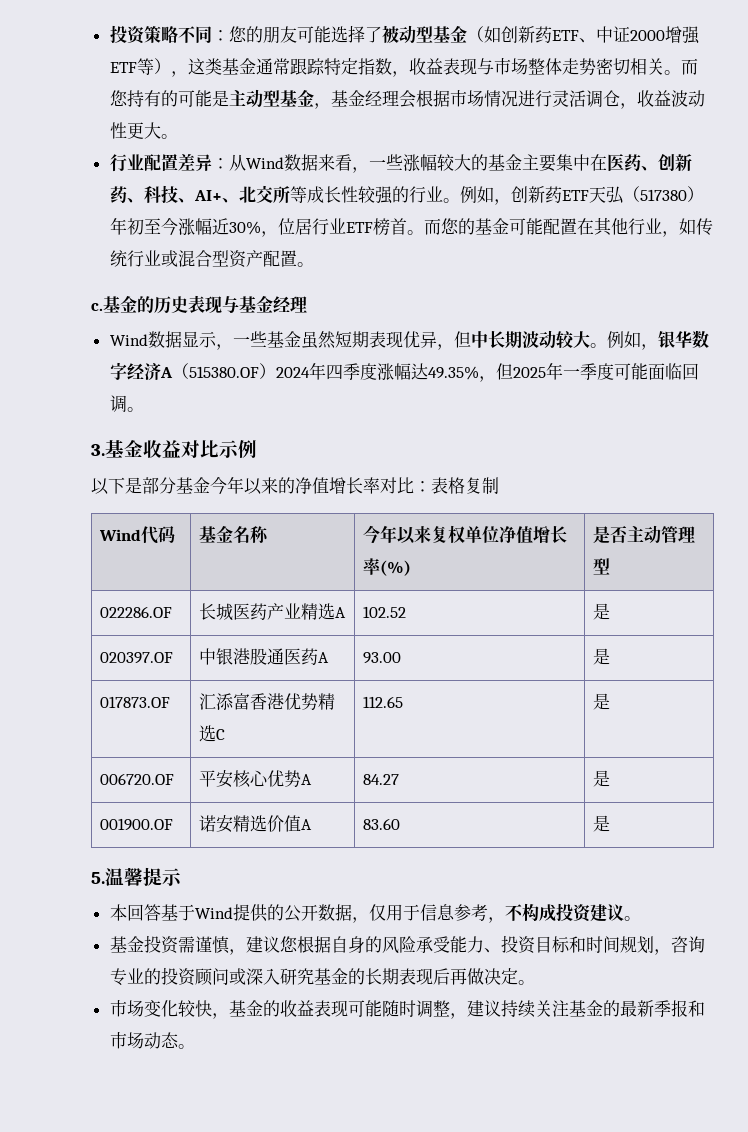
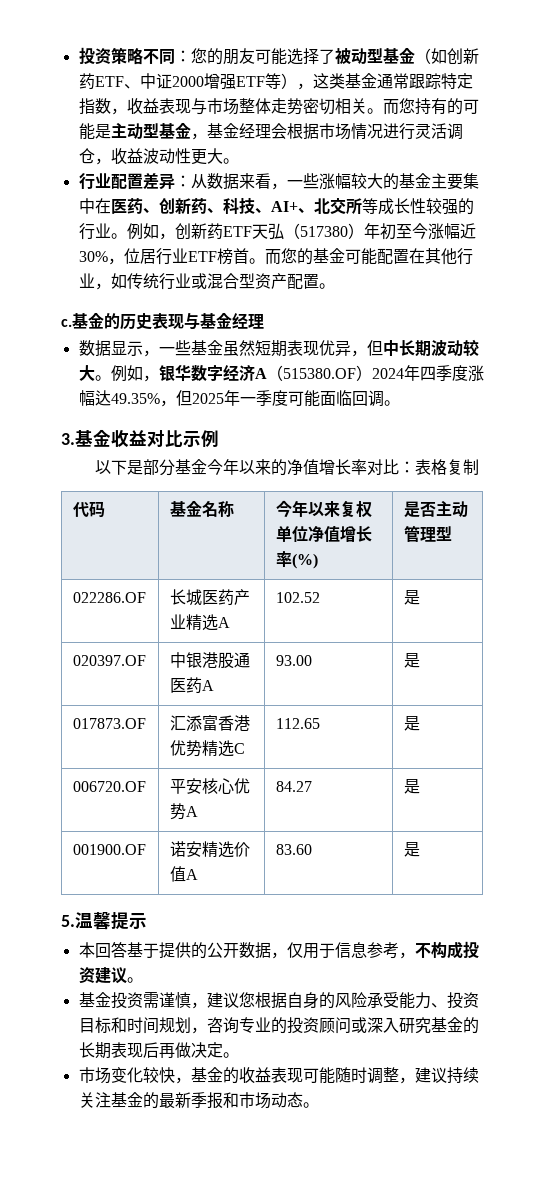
- 行业配置差异：从Wind数据来看，一些涨幅较大的基金主要集中在医药、创新药、科技、AI+、北交所等成长性较强的行业。
+ 行业配置差异：从数据来看，一些涨幅较大的基金主要集中在医药、创新药、科技、AI+、北交所等成长性较强的行业。
- Wind数据显示，一些基金虽然短期表现优异，但中长期波动较大。
+ 数据显示，一些基金虽然短期表现优异，但中长期波动较大。
- Wind代码 | 基金名称 | 今年以来复权单位净值增长率(%) | 是否主动管理型
+ 代码 | 基金名称 | 今年以来复权单位净值增长率(%) | 是否主动管理型
- 本回答基于Wind提供的公开数据，仅用于信息参考，不构成投资建议。
+ 本回答基于提供的公开数据，仅用于信息参考，不构成投资建议。

